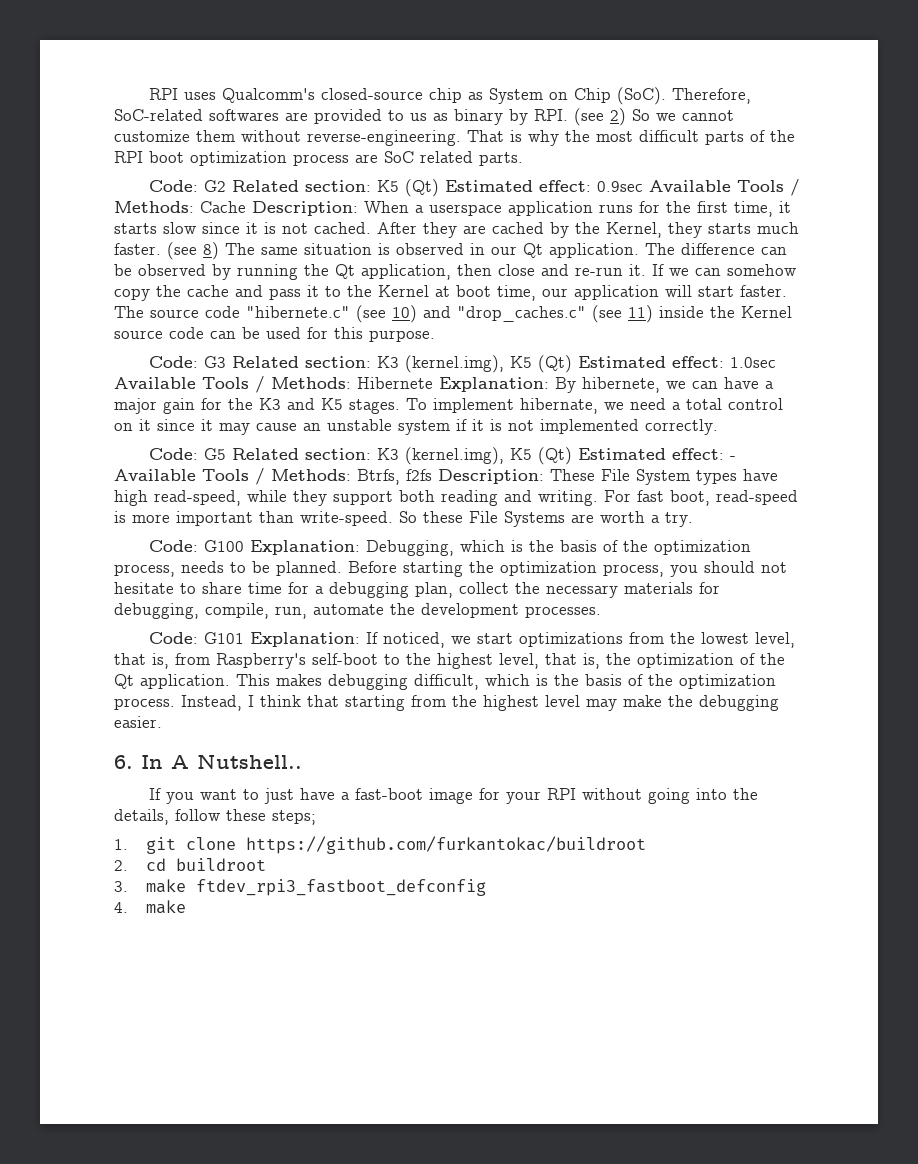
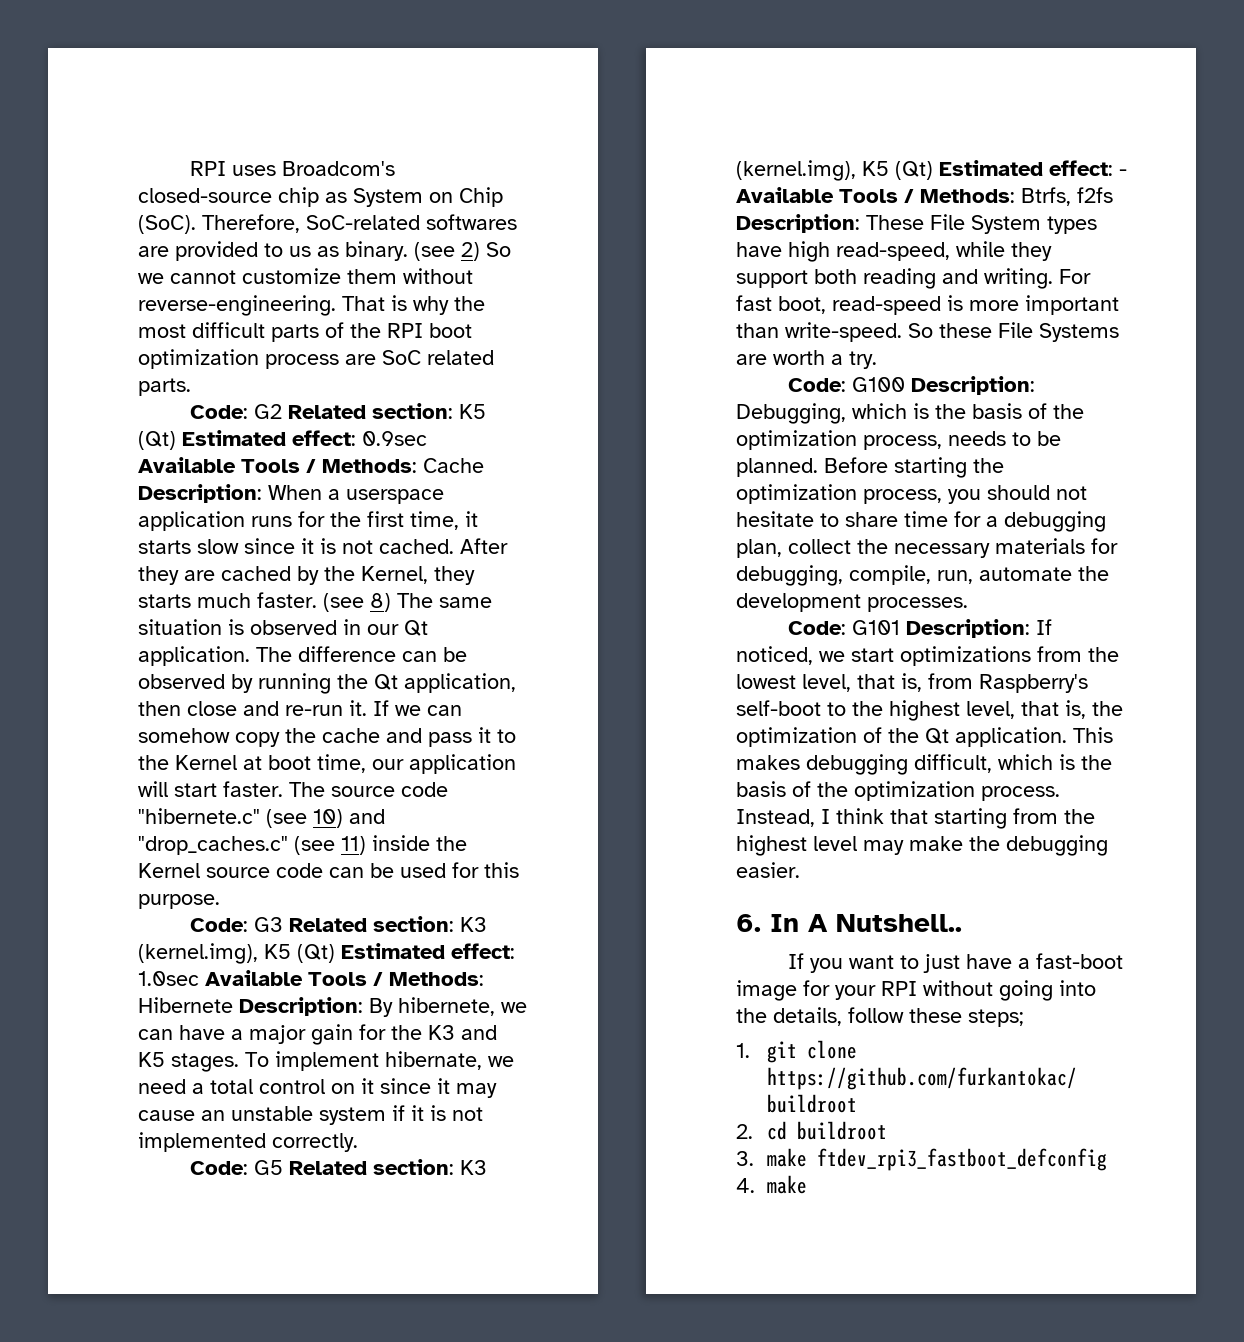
- RPI uses Qualcomm's closed-source chip as System on Chip (SoC).
+ RPI uses Broadcom's closed-source chip as System on Chip (SoC).
- Therefore, SoC-related softwares are provided to us as binary by RPI. (see 2) So we cannot customize them without reverse-engineering.
+ Therefore, SoC-related softwares are provided to us as binary. (see 2) So we cannot customize them without reverse-engineering.
- Code: G3 Related section: K3 (kernel.img), K5 (Qt) Estimated effect: 1.0sec Available Tools / Methods: Hibernete Explanation: By hibernete, we can have a major gain for the K3 and K5 stages.
+ Code: G3 Related section: K3 (kernel.img), K5 (Qt) Estimated effect: 1.0sec Available Tools / Methods: Hibernete Description: By hibernete, we can have a major gain for the K3 and K5 stages.
- Code: G100 Explanation: Debugging, which is the basis of the optimization process, needs to be planned.
+ Code: G100 Description: Debugging, which is the basis of the optimization process, needs to be planned.
- Code: G101 Explanation: If noticed, we start optimizations from the lowest level, that is, from Raspberry's self-boot to the highest level, that is, the optimization of the Qt application.
+ Code: G101 Description: If noticed, we start optimizations from the lowest level, that is, from Raspberry's self-boot to the highest level, that is, the optimization of the Qt application.

